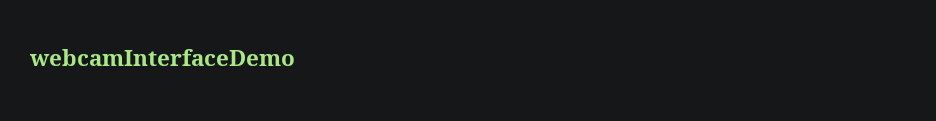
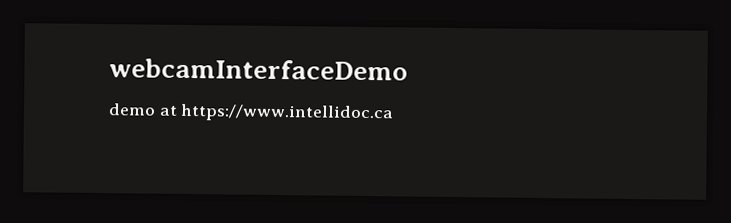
+ demo at https://www.intellidoc.ca

